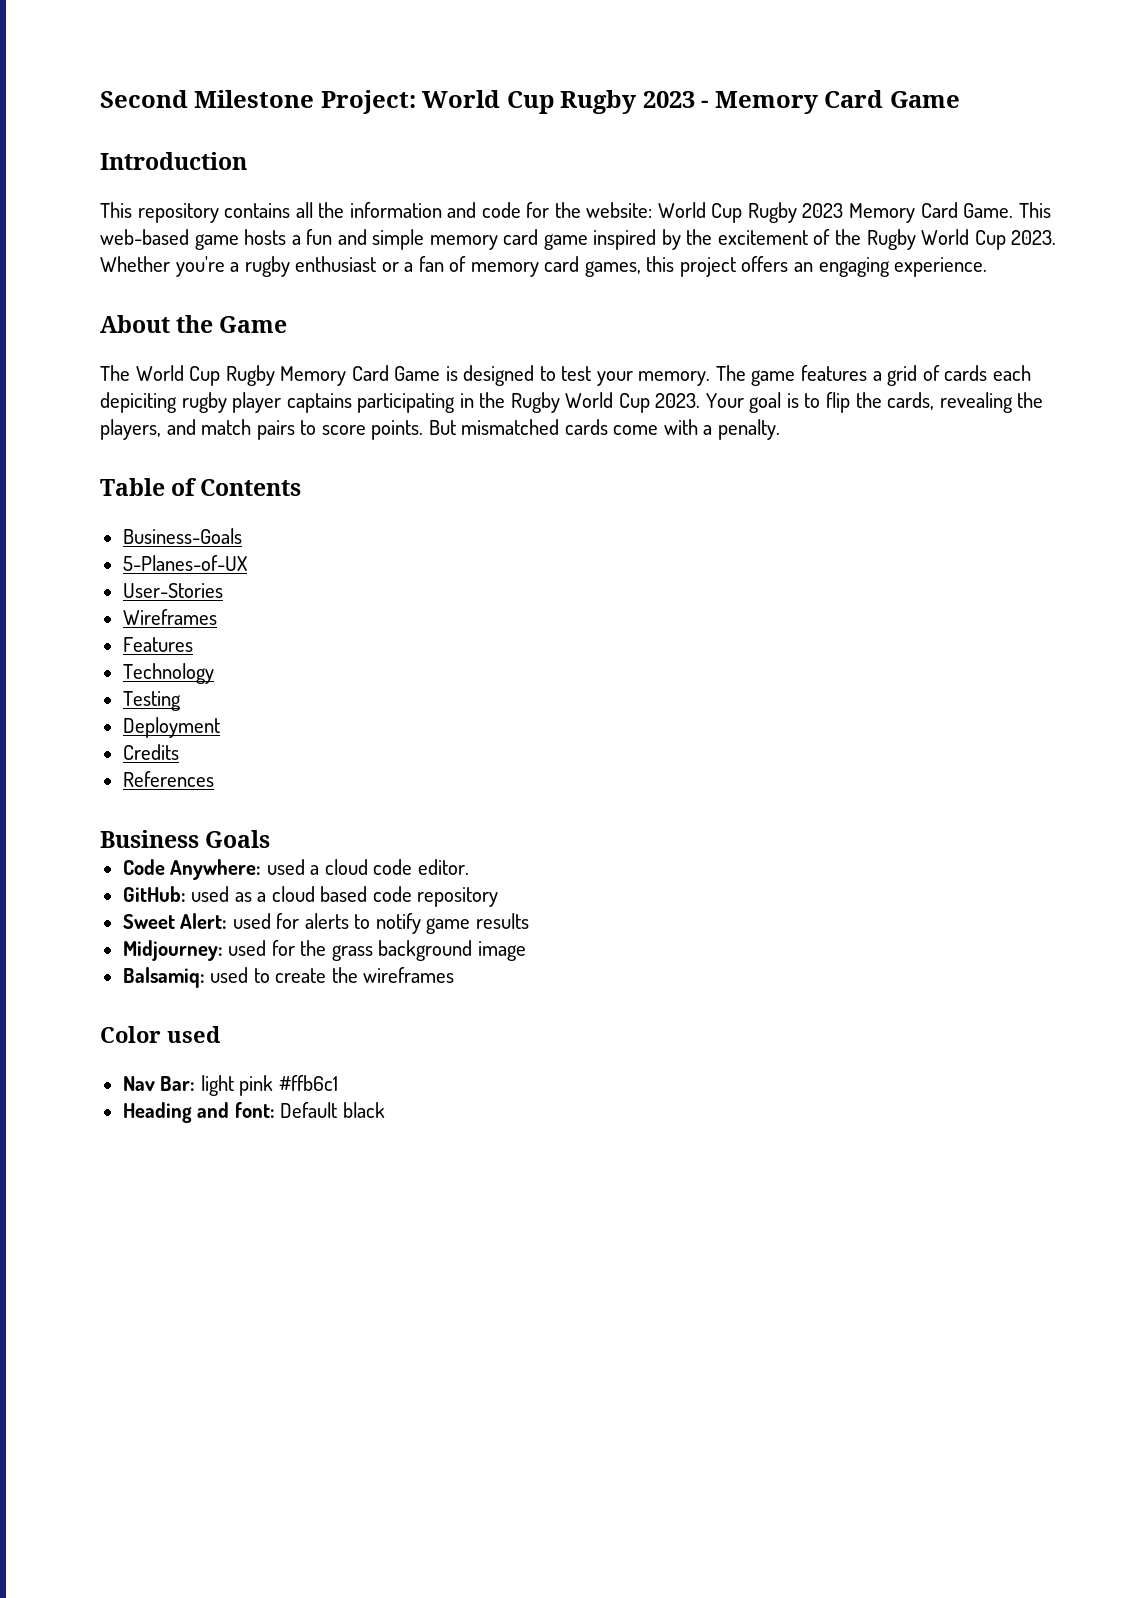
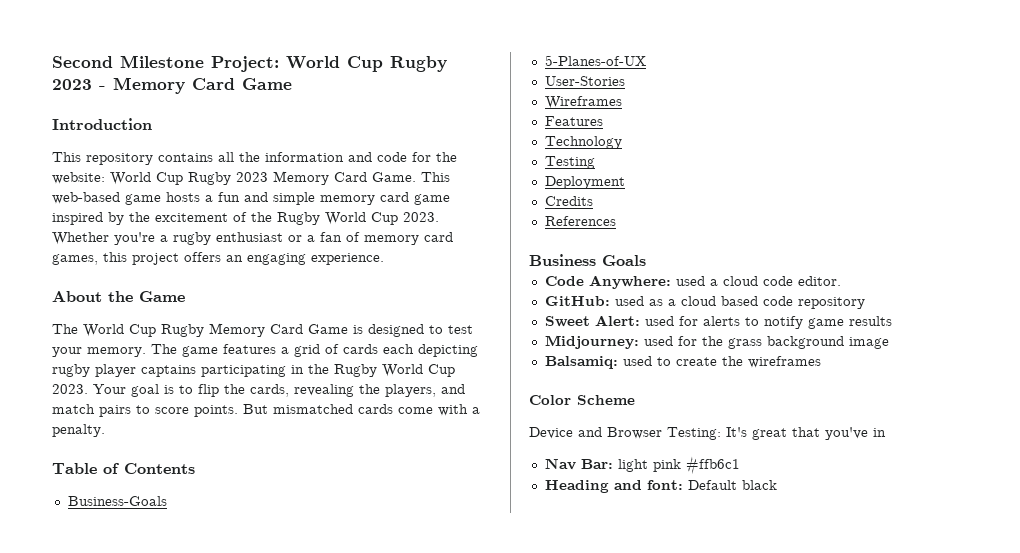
- The game features a grid of cards each depiciting rugby player captains participating in the Rugby World Cup 2023.
+ The game features a grid of cards each depicting rugby player captains participating in the Rugby World Cup 2023.
- Color used
+ Color Scheme
+ Device and Browser Testing: It's great that you've in

